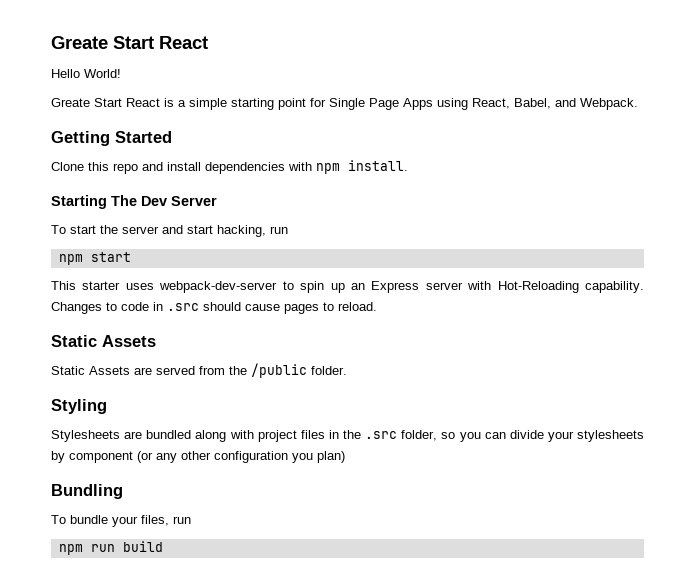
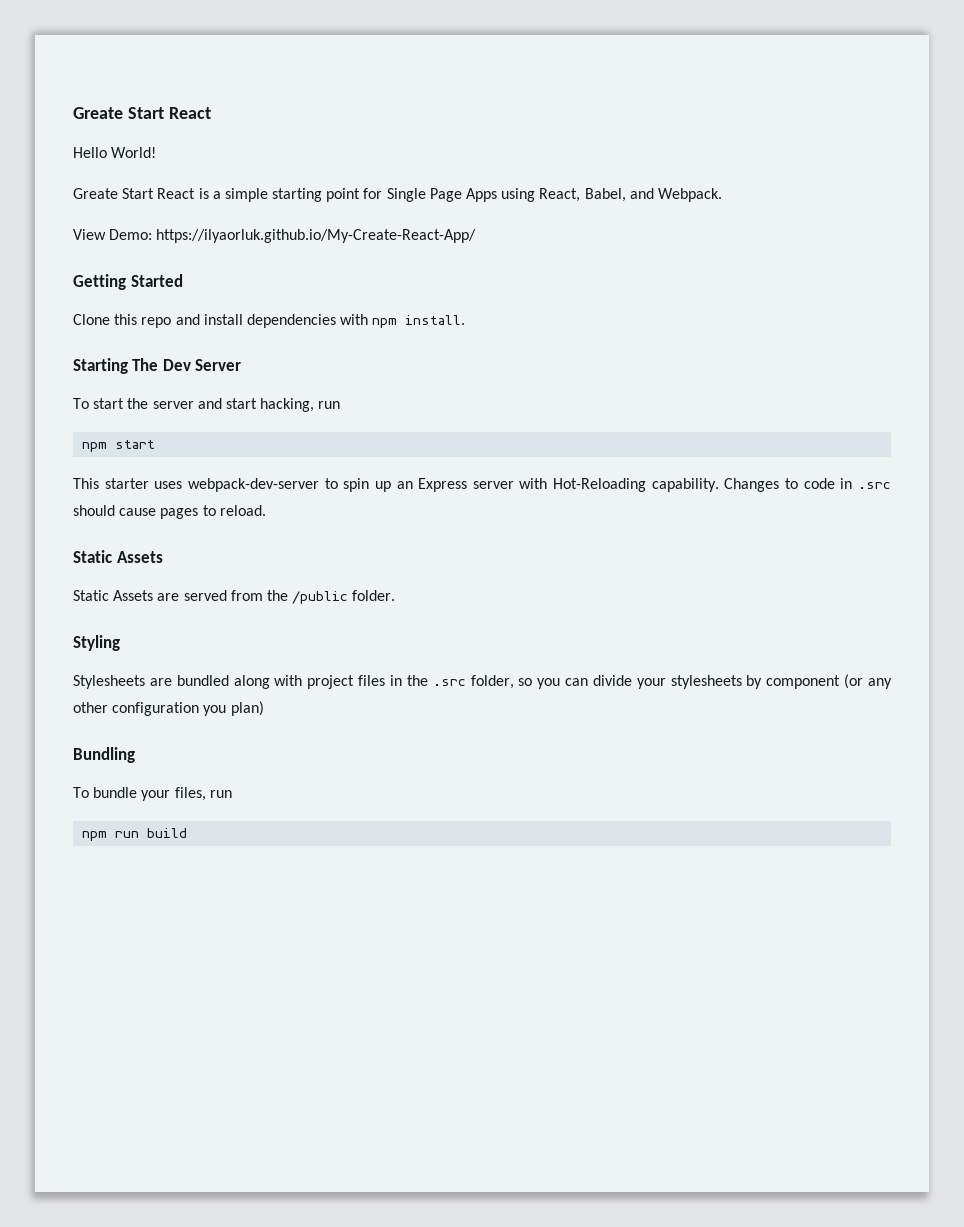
+ View Demo: https://ilyaorluk.github.io/My-Create-React-App/

